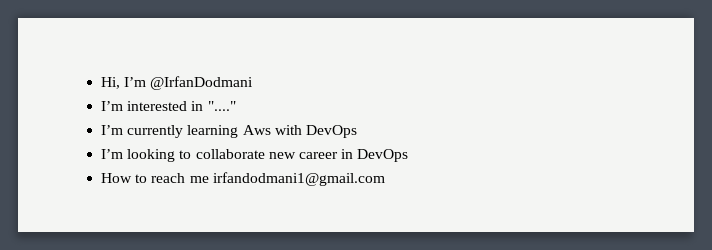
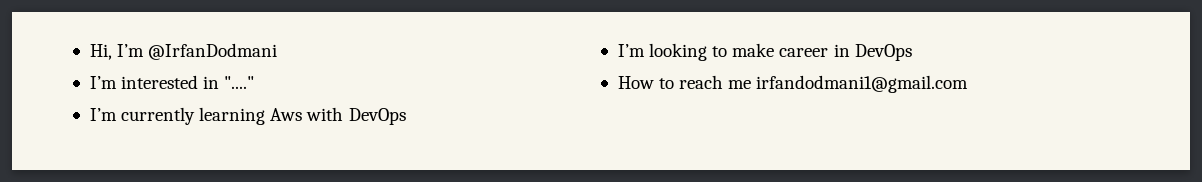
- I’m looking to collaborate new career in DevOps
+ I’m looking to make career in DevOps

